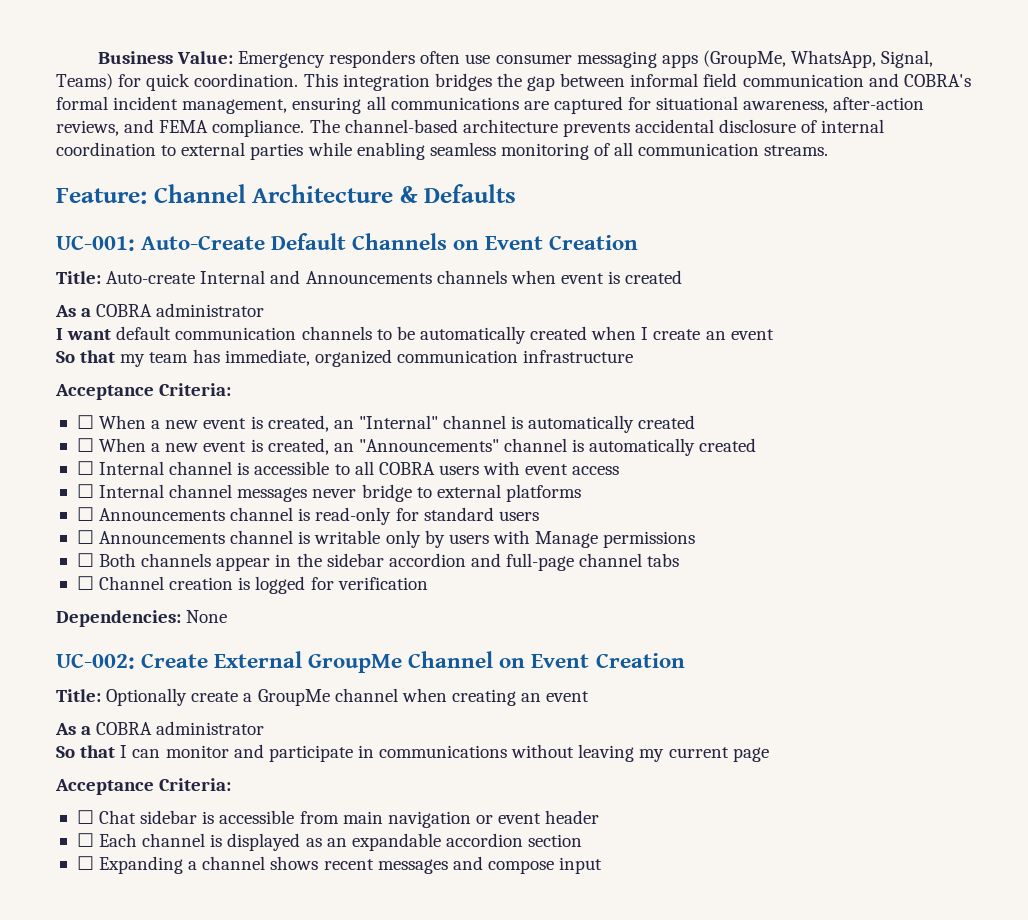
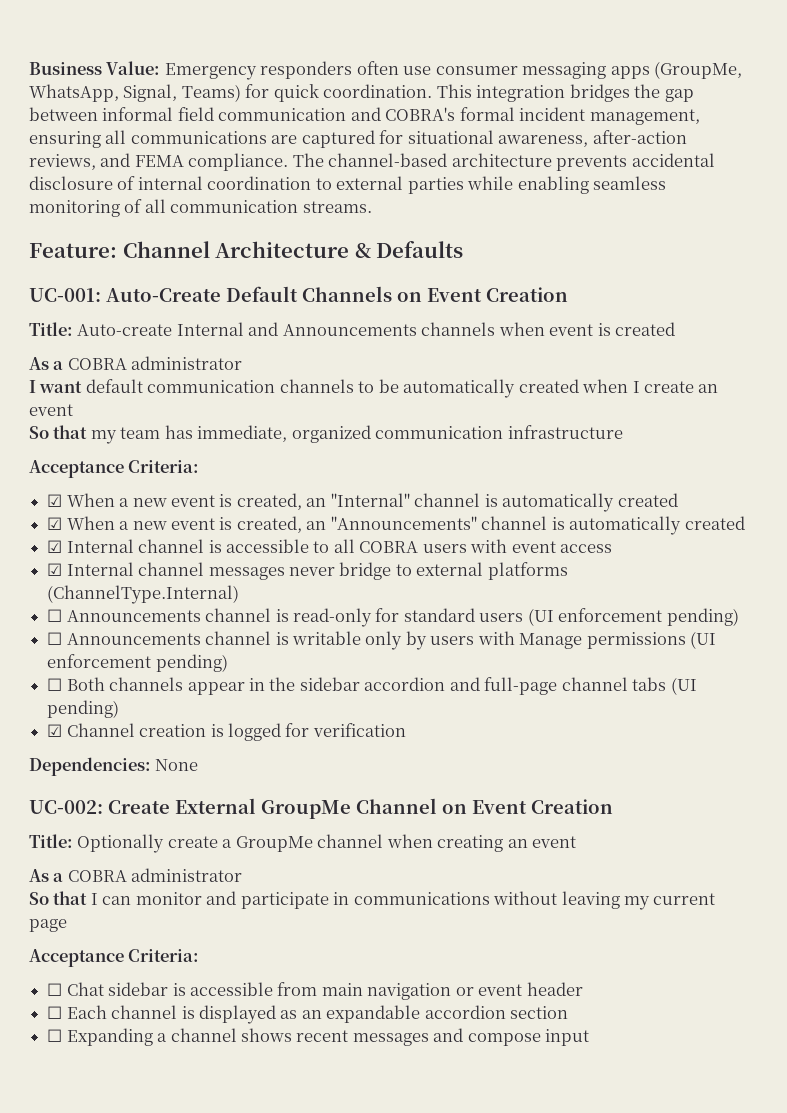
- ☐ When a new event is created, an "Internal" channel is automatically created
+ ☑ When a new event is created, an "Internal" channel is automatically created
- ☐ When a new event is created, an "Announcements" channel is automatically created
+ ☑ When a new event is created, an "Announcements" channel is automatically created
- ☐ Internal channel is accessible to all COBRA users with event access
+ ☑ Internal channel is accessible to all COBRA users with event access
- ☐ Internal channel messages never bridge to external platforms
+ ☑ Internal channel messages never bridge to external platforms (ChannelType.Internal)
- ☐ Announcements channel is read-only for standard users
+ ☐ Announcements channel is read-only for standard users (UI enforcement pending)
- ☐ Announcements channel is writable only by users with Manage permissions
+ ☐ Announcements channel is writable only by users with Manage permissions (UI enforcement pending)
- ☐ Both channels appear in the sidebar accordion and full-page channel tabs
- ☐ Channel creation is logged for verification
+ ☐ Both channels appear in the sidebar accordion and full-page channel tabs (UI pending)
+ ☑ Channel creation is logged for verification

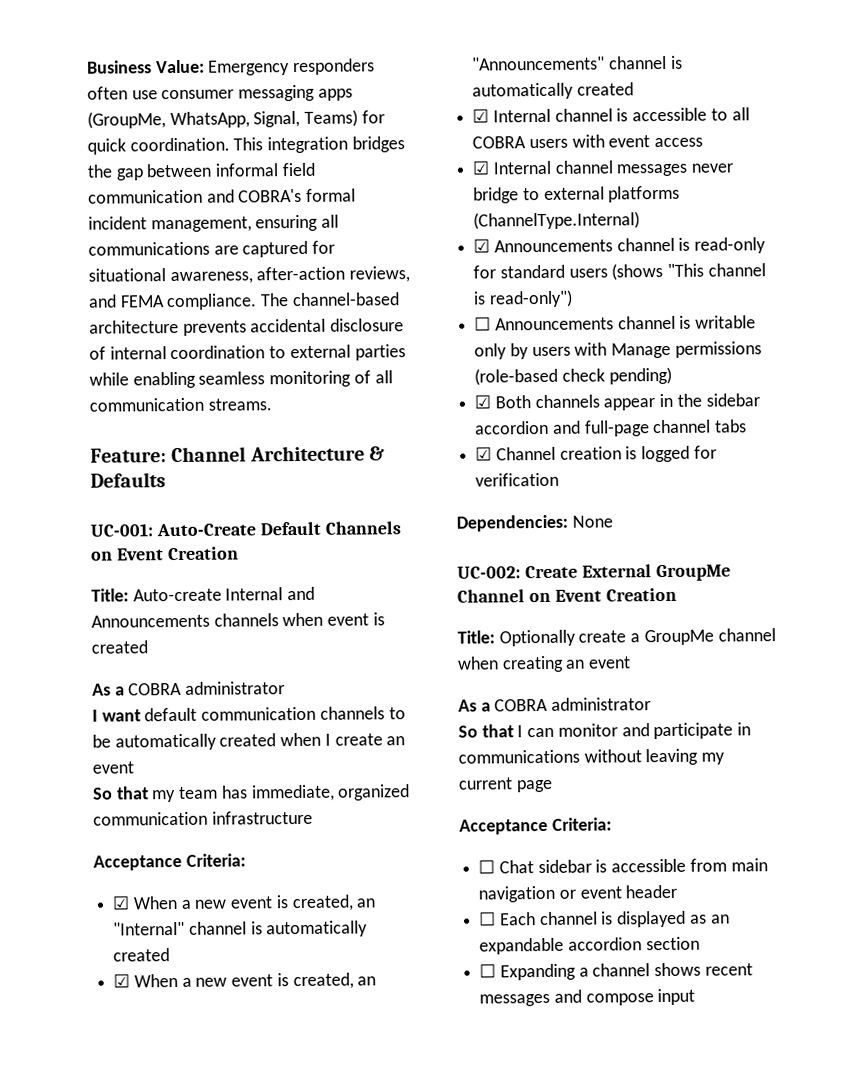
- ☐ Announcements channel is read-only for standard users (UI enforcement pending)
+ ☑ Announcements channel is read-only for standard users (shows "This channel is read-only")
- ☐ Announcements channel is writable only by users with Manage permissions (UI enforcement pending)
- ☐ Both channels appear in the sidebar accordion and full-page channel tabs (UI pending)
+ ☐ Announcements channel is writable only by users with Manage permissions (role-based check pending)
+ ☑ Both channels appear in the sidebar accordion and full-page channel tabs

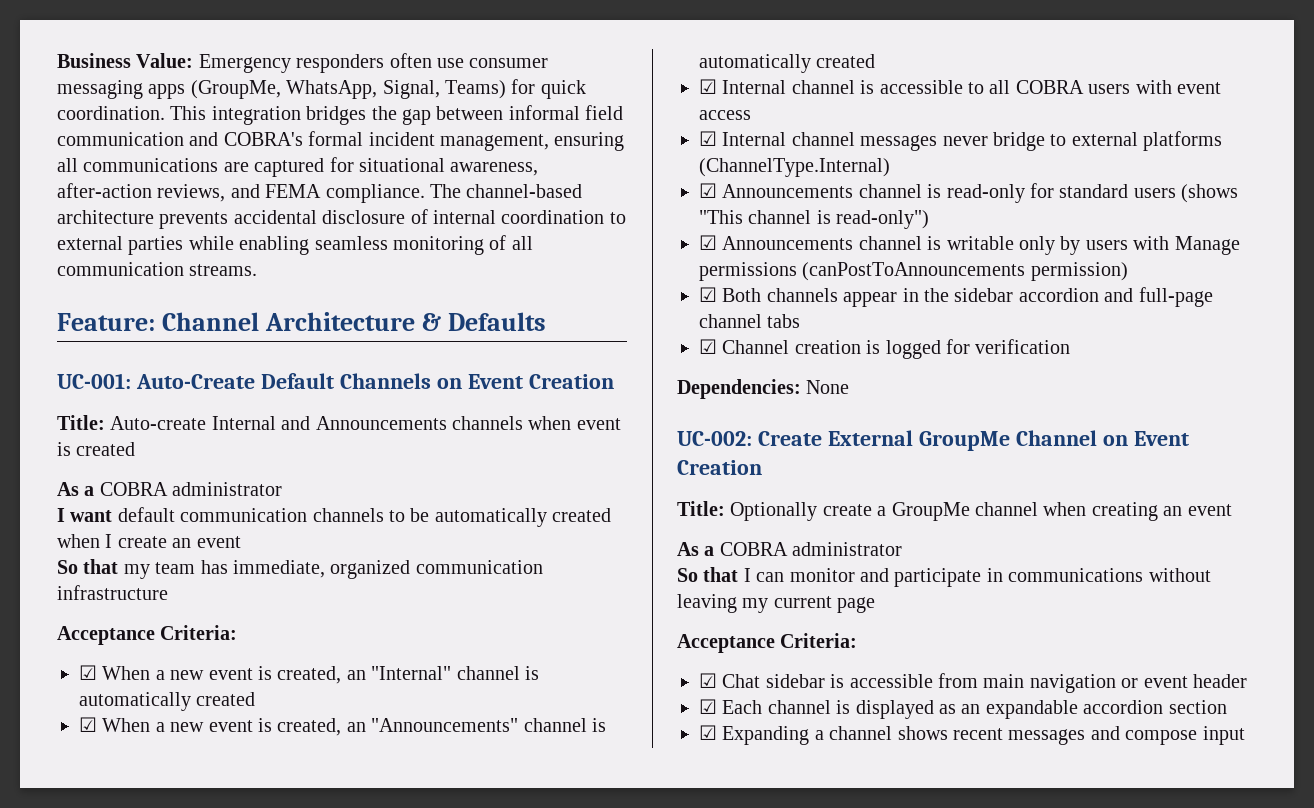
- ☐ Announcements channel is writable only by users with Manage permissions (role-based check pending)
+ ☑ Announcements channel is writable only by users with Manage permissions (canPostToAnnouncements permission)
- ☐ Chat sidebar is accessible from main navigation or event header
+ ☑ Chat sidebar is accessible from main navigation or event header
- ☐ Each channel is displayed as an expandable accordion section
+ ☑ Each channel is displayed as an expandable accordion section
- ☐ Expanding a channel shows recent messages and compose input
+ ☑ Expanding a channel shows recent messages and compose input

